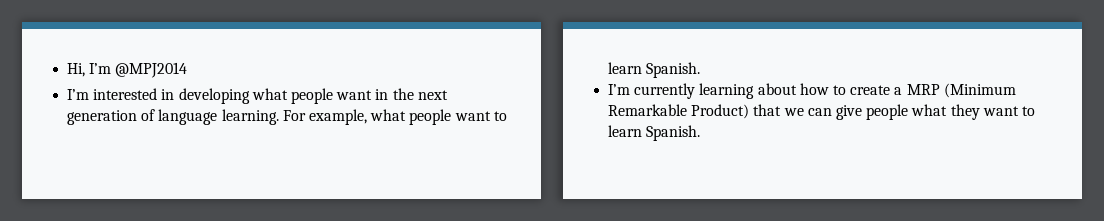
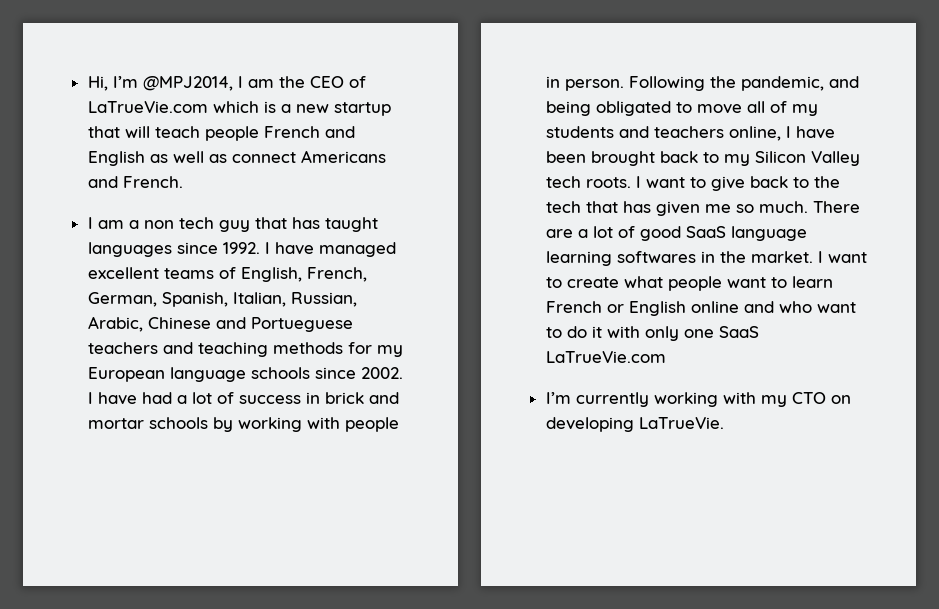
- Hi, I’m @MPJ2014
- I’m interested in developing what people want in the next generation of language learning. For example, what people want to learn Spanish.
- I’m currently learning about how to create a MRP (Minimum Remarkable Product) that we can give people what they want to learn Spanish.
+ Hi, I’m @MPJ2014, I am the CEO of LaTrueVie.com which is a new startup that will teach people French and English as well as connect Americans and French.
+ I am a non tech guy that has taught languages since 1992. I have managed excellent teams of English, French, German, Spanish, Italian, Russian, Arabic, Chinese and Portueguese teachers and teaching methods for my European language schools since 2002. I have had a lot of success in brick and mortar schools by working with people in person. Following the pandemic, and being obligated to move all of my students and teachers online, I have been brought back to my Silicon Valley tech roots. I want to give back to the tech that has given me so much. There are a lot of good SaaS language learning softwares in the market. I want to create what people want to learn French or English online and who want to do it with only one SaaS LaTrueVie.com
+ I’m currently working with my CTO on developing LaTrueVie.

